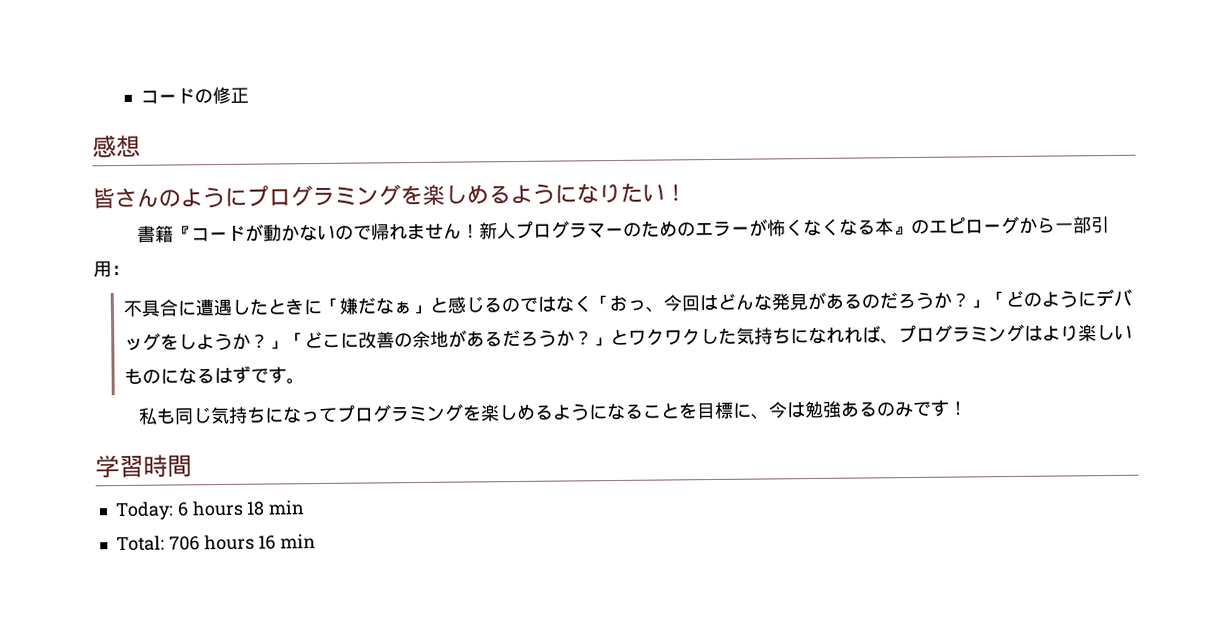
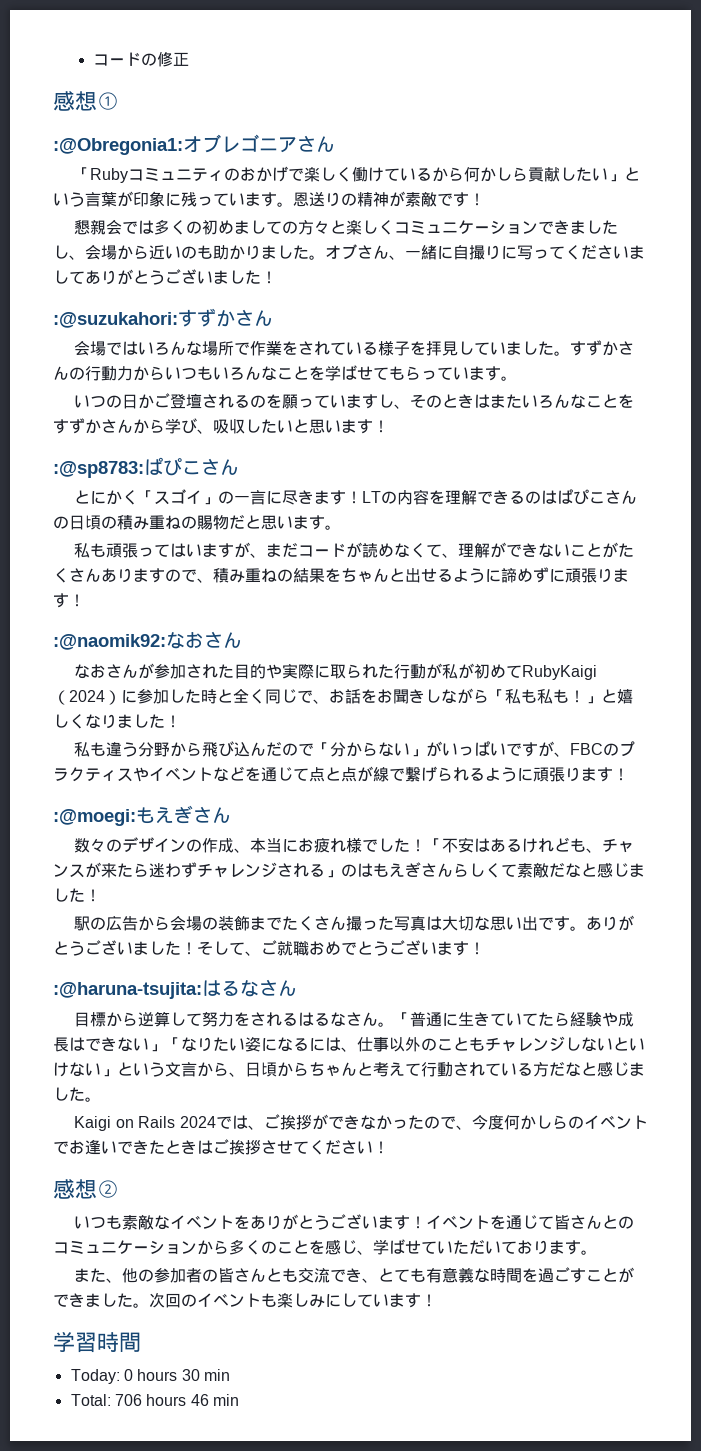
- 感想
- 皆さんのようにプログラミングを楽しめるようになりたい！
- 書籍『コードが動かないので帰れません！新人プログラマーのためのエラーが怖くなくなる本』のエピローグから一部引用：
- 不具合に遭遇したときに「嫌だなぁ」と感じるのではなく「おっ、今回はどんな発見があるのだろうか？」「どのようにデバッグをしようか？」「どこに改善の余地があるだろうか？」とワクワクした気持ちになれれば、プログラミングはより楽しいものになるはずです。
- 私も同じ気持ちになってプログラミングを楽しめるようになることを目標に、今は勉強あるのみです！
+ 感想①
+ :@Obregonia1:オブレゴニアさん
+ 「Rubyコミュニティのおかげで楽しく働けているから何かしら貢献したい」という言葉が印象に残っています。恩送りの精神が素敵です！
+ 懇親会では多くの初めましての方々と楽しくコミュニケーションできましたし、会場から近いのも助かりました。オブさん、一緒に自撮りに写ってくださいましてありがとうございました！
+ :@suzukahori:すずかさん
+ 会場ではいろんな場所で作業をされている様子を拝見していました。すずかさんの行動力からいつもいろんなことを学ばせてもらっています。
+ いつの日かご登壇されるのを願っていますし、そのときはまたいろんなことをすずかさんから学び、吸収したいと思います！
+ :@sp8783:ぱぴこさん
+ とにかく「スゴイ」の一言に尽きます！LTの内容を理解できるのはぱぴこさんの日頃の積み重ねの賜物だと思います。
+ 私も頑張ってはいますが、まだコードが読めなくて、理解ができないことがたくさんありますので、積み重ねの結果をちゃんと出せるように諦めずに頑張ります！
+ :@naomik92:なおさん
+ なおさんが参加された目的や実際に取られた行動が私が初めてRubyKaigi（2024）に参加した時と全く同じで、お話をお聞きしながら「私も私も！」と嬉しくなりました！
+ 私も違う分野から飛び込んだので「分からない」がいっぱいですが、FBCのプラクティスやイベントなどを通じて点と点が線で繋げられるように頑張ります！
+ :@moegi:もえぎさん
+ 数々のデザインの作成、本当にお疲れ様でした！「不安はあるけれども、チャンスが来たら迷わずチャレンジされる」のはもえぎさんらしくて素敵だなと感じました！
+ 駅の広告から会場の装飾までたくさん撮った写真は大切な思い出です。ありがとうございました！そして、ご就職おめでとうございます！
+ :@haruna-tsujita:はるなさん
+ 目標から逆算して努力をされるはるなさん。「普通に生きていてたら経験や成長はできない」「なりたい姿になるには、仕事以外のこともチャレンジしないといけない」という文言から、日頃からちゃんと考えて行動されている方だなと感じました。
+ Kaigi on Rails 2024では、ご挨拶ができなかったので、今度何かしらのイベントでお逢いできたときはご挨拶させてください！
+ 感想②
+ いつも素敵なイベントをありがとうございます！イベントを通じて皆さんとのコミュニケーションから多くのことを感じ、学ばせていただいております。
+ また、他の参加者の皆さんとも交流でき、とても有意義な時間を過ごすことができました。次回のイベントも楽しみにしています！
- Today: 6 hours 18 min
+ Today: 0 hours 30 min
- Total: 706 hours 16 min
+ Total: 706 hours 46 min

